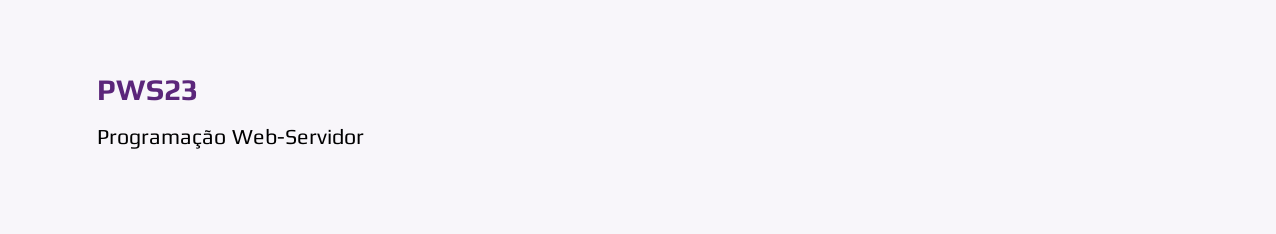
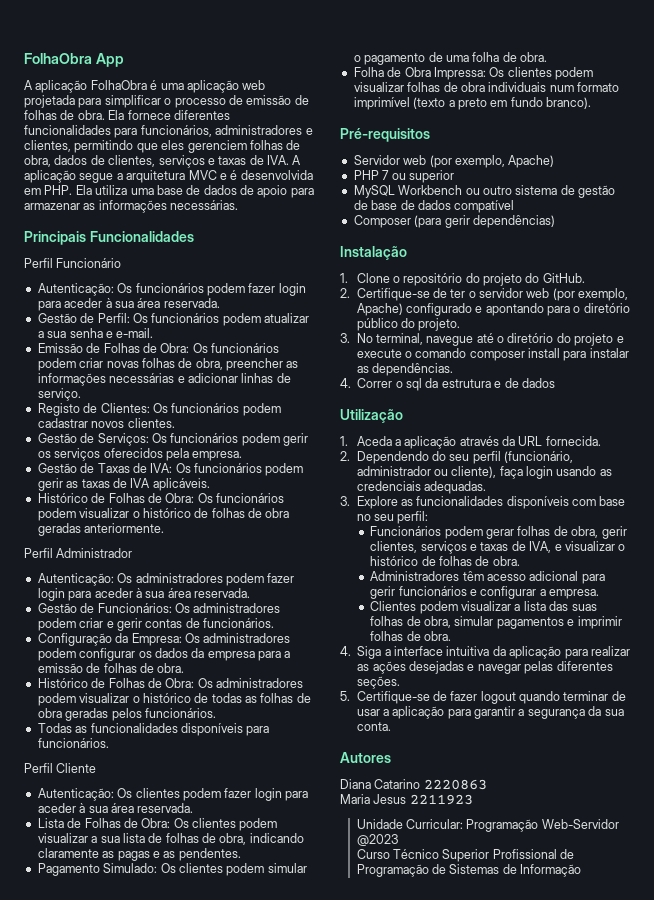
- PWS23
- Programação Web-Servidor
+ FolhaObra App
+ A aplicação FolhaObra é uma aplicação web projetada para simplificar o processo de emissão de folhas de obra. Ela fornece diferentes funcionalidades para funcionários, administradores e clientes, permitindo que eles gerenciem folhas de obra, dados de clientes, serviços e taxas de IVA. A aplicação segue a arquitetura MVC e é desenvolvida em PHP. Ela utiliza uma base de dados de apoio para armazenar as informações necessárias.
+ Principais Funcionalidades
+ Perfil Funcionário
+ Autenticação: Os funcionários podem fazer login para aceder à sua área reservada.
+ Gestão de Perfil: Os funcionários podem atualizar a sua senha e e-mail.
+ Emissão de Folhas de Obra: Os funcionários podem criar novas folhas de obra, preencher as informações necessárias e adicionar linhas de serviço.
+ Registo de Clientes: Os funcionários podem cadastrar novos clientes.
+ Gestão de Serviços: Os funcionários podem gerir os serviços oferecidos pela empresa.
+ Gestão de Taxas de IVA: Os funcionários podem gerir as taxas de IVA aplicáveis.
+ Histórico de Folhas de Obra: Os funcionários podem visualizar o histórico de folhas de obra geradas anteriormente.
+ Perfil Administrador
+ Autenticação: Os administradores podem fazer login para aceder à sua área reservada.
+ Gestão de Funcionários: Os administradores podem criar e gerir contas de funcionários.
+ Configuração da Empresa: Os administradores podem configurar os dados da empresa para a emissão de folhas de obra.
+ Histórico de Folhas de Obra: Os administradores podem visualizar o histórico de todas as folhas de obra geradas pelos funcionários.
+ Todas as funcionalidades disponíveis para funcionários.
+ Perfil Cliente
+ Autenticação: Os clientes podem fazer login para aceder à sua área reservada.
+ Lista de Folhas de Obra: Os clientes podem visualizar a sua lista de folhas de obra, indicando claramente as pagas e as pendentes.
+ Pagamento Simulado: Os clientes podem simular o pagamento de uma folha de obra.
+ Folha de Obra Impressa: Os clientes podem visualizar folhas de obra individuais num formato imprimível (texto a preto em fundo branco).
+ Pré-requisitos
+ Servidor web (por exemplo, Apache)
+ PHP 7 ou superior
+ MySQL Workbench ou outro sistema de gestão de base de dados compatível
+ Composer (para gerir dependências)
+ Instalação
+ 1. Clone o repositório do projeto do GitHub.
+ 2. Certifique-se de ter o servidor web (por exemplo, Apache) configurado e apontando para o diretório público do projeto.
+ 3. No terminal, navegue até o diretório do projeto e execute o comando composer install para instalar as dependências.
+ 4. Correr o sql da estrutura e de dados
+ Utilização
+ 1. Aceda a aplicação através da URL fornecida.
+ 2. Dependendo do seu perfil (funcionário, administrador ou cliente), faça login usando as credenciais adequadas.
+ 3. Explore as funcionalidades disponíveis com base no seu perfil:
+ Funcionários podem gerar folhas de obra, gerir clientes, serviços e taxas de IVA, e visualizar o histórico de folhas de obra.
+ Administradores têm acesso adicional para gerir funcionários e configurar a empresa.
+ Clientes podem visualizar a lista das suas folhas de obra, simular pagamentos e imprimir folhas de obra.
+ 4. Siga a interface intuitiva da aplicação para realizar as ações desejadas e navegar pelas diferentes seções.
+ 5. Certifique-se de fazer logout quando terminar de usar a aplicação para garantir a segurança da sua conta.
+ Autores
+ Diana Catarino 2220863
+ Maria Jesus 2211923
+ Unidade Curricular: Programação Web-Servidor @2023
+ Curso Técnico Superior Profissional de Programação de Sistemas de Informação

